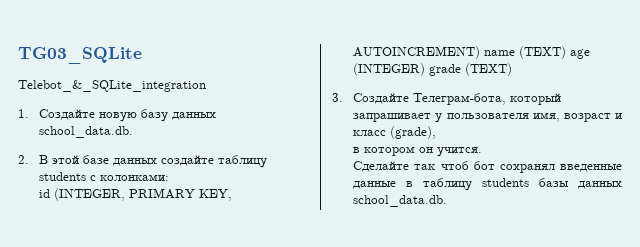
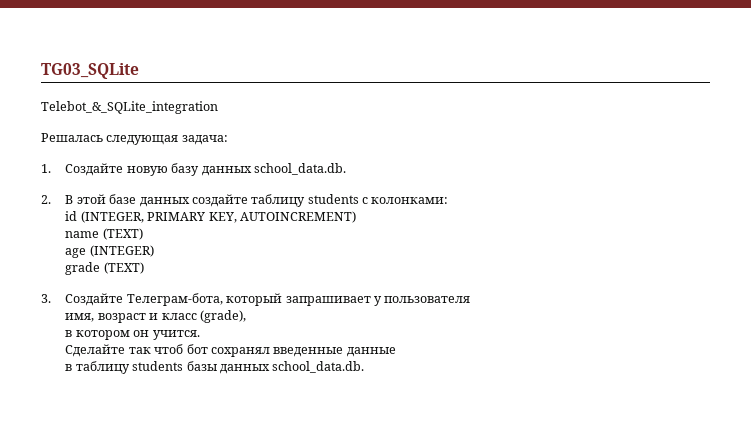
+ Решалась следующая задача:
- id (INTEGER, PRIMARY KEY, AUTOINCREMENT) name (TEXT) age (INTEGER) grade (TEXT)
+ id (INTEGER, PRIMARY KEY, AUTOINCREMENT)
+ name (TEXT)
+ age (INTEGER)
+ grade (TEXT)
- 3. Создайте Телеграм-бота, который запрашивает у пользователя имя, возраст и класс (grade),
+ 3. Создайте Телеграм-бота, который запрашивает у пользователя
+ имя, возраст и класс (grade),
- Сделайте так чтоб бот сохранял введенные данные в таблицу students базы данных school_data.db.
+ Сделайте так чтоб бот сохранял введенные данные
+ в таблицу students базы данных school_data.db.

